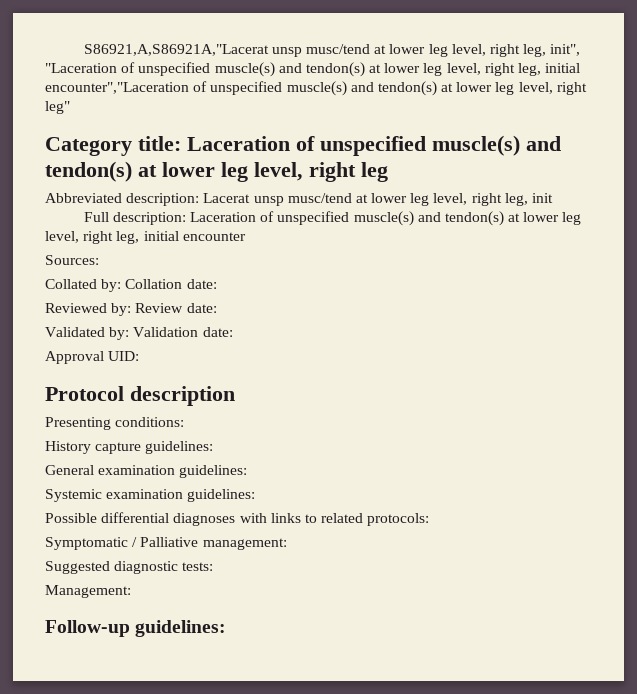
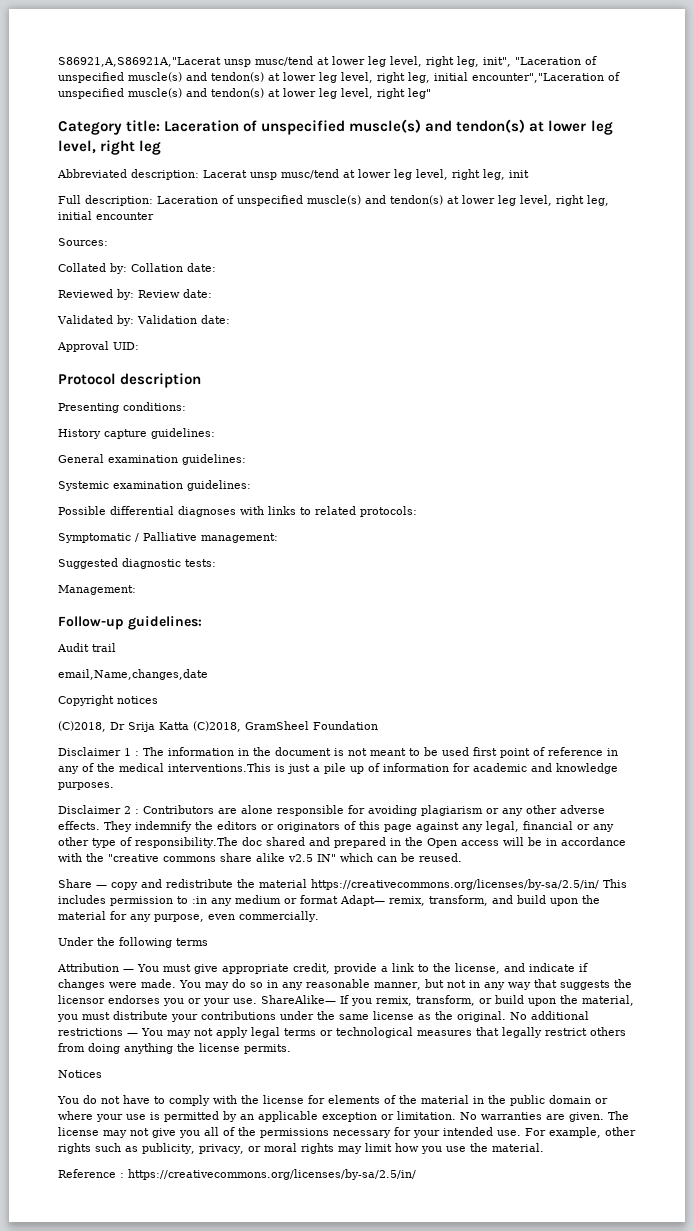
+ Audit trail
+ email,Name,changes,date
+ Copyright notices
+ (C)2018, Dr Srija Katta (C)2018, GramSheel Foundation
+ Disclaimer 1 : The information in the document is not meant to be used first point of reference in any of the medical interventions.This is just a pile up of information for academic and knowledge purposes.
+ Disclaimer 2 : Contributors are alone responsible for avoiding plagiarism or any other adverse effects. They indemnify the editors or originators of this page against any legal, financial or any other type of responsibility.The doc shared and prepared in the Open access will be in accordance with the "creative commons share alike v2.5 IN" which can be reused.
+ Share — copy and redistribute the material https://creativecommons.org/licenses/by-sa/2.5/in/ This includes permission to :in any medium or format Adapt— remix, transform, and build upon the material for any purpose, even commercially.
+ Under the following terms
+ Attribution — You must give appropriate credit, provide a link to the license, and indicate if changes were made. You may do so in any reasonable manner, but not in any way that suggests the licensor endorses you or your use. ShareAlike— If you remix, transform, or build upon the material, you must distribute your contributions under the same license as the original. No additional restrictions — You may not apply legal terms or technological measures that legally restrict others from doing anything the license permits.
+ Notices
+ You do not have to comply with the license for elements of the material in the public domain or where your use is permitted by an applicable exception or limitation. No warranties are given. The license may not give you all of the permissions necessary for your intended use. For example, other rights such as publicity, privacy, or moral rights may limit how you use the material.
+ Reference : https://creativecommons.org/licenses/by-sa/2.5/in/

